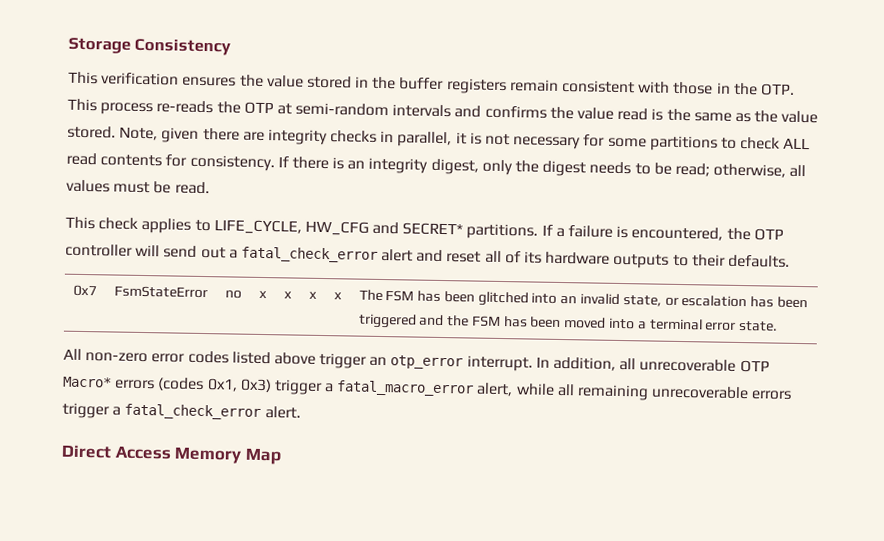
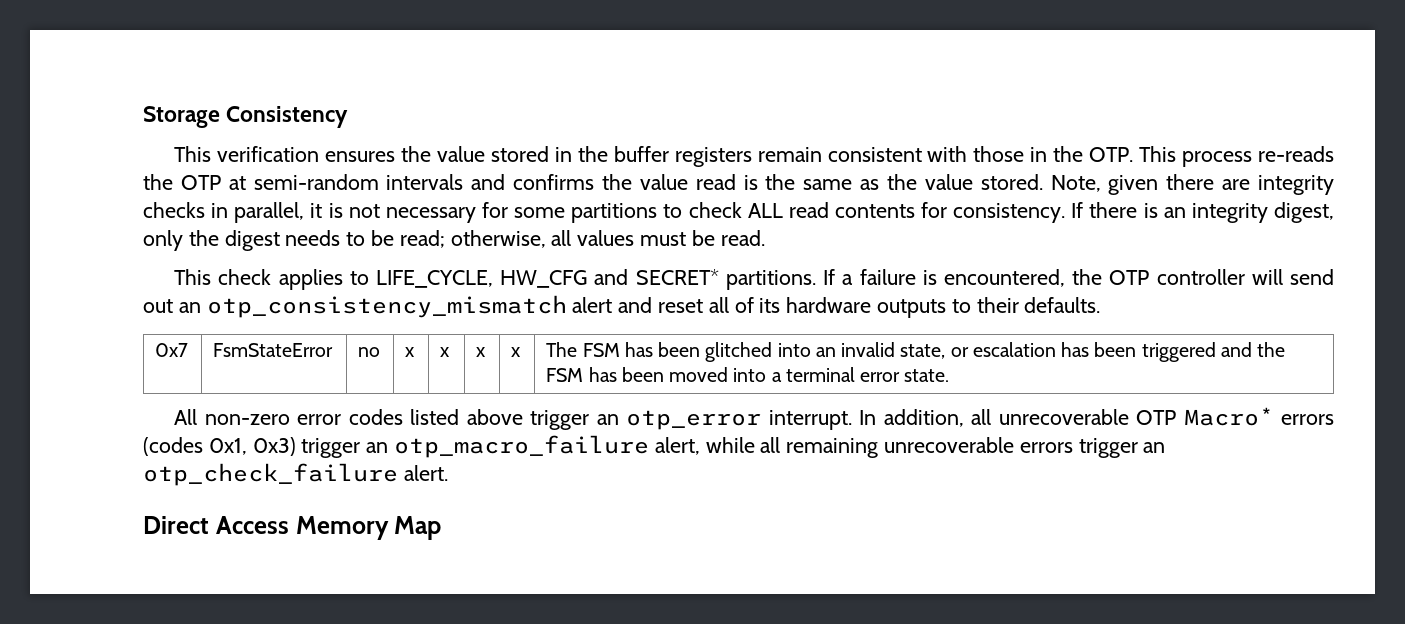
- If a failure is encountered, the OTP controller will send out a fatal_check_error alert and reset all of its hardware outputs to their defaults.
+ If a failure is encountered, the OTP controller will send out an otp_consistency_mismatch alert and reset all of its hardware outputs to their defaults.
- In addition, all unrecoverable OTP Macro* errors (codes 0x1, 0x3) trigger a fatal_macro_error alert, while all remaining unrecoverable errors trigger a fatal_check_error alert.
+ In addition, all unrecoverable OTP Macro* errors (codes 0x1, 0x3) trigger an otp_macro_failure alert, while all remaining unrecoverable errors trigger an otp_check_failure alert.

